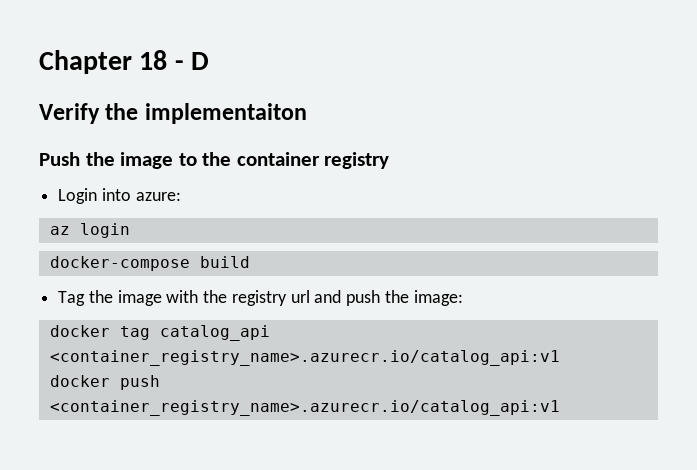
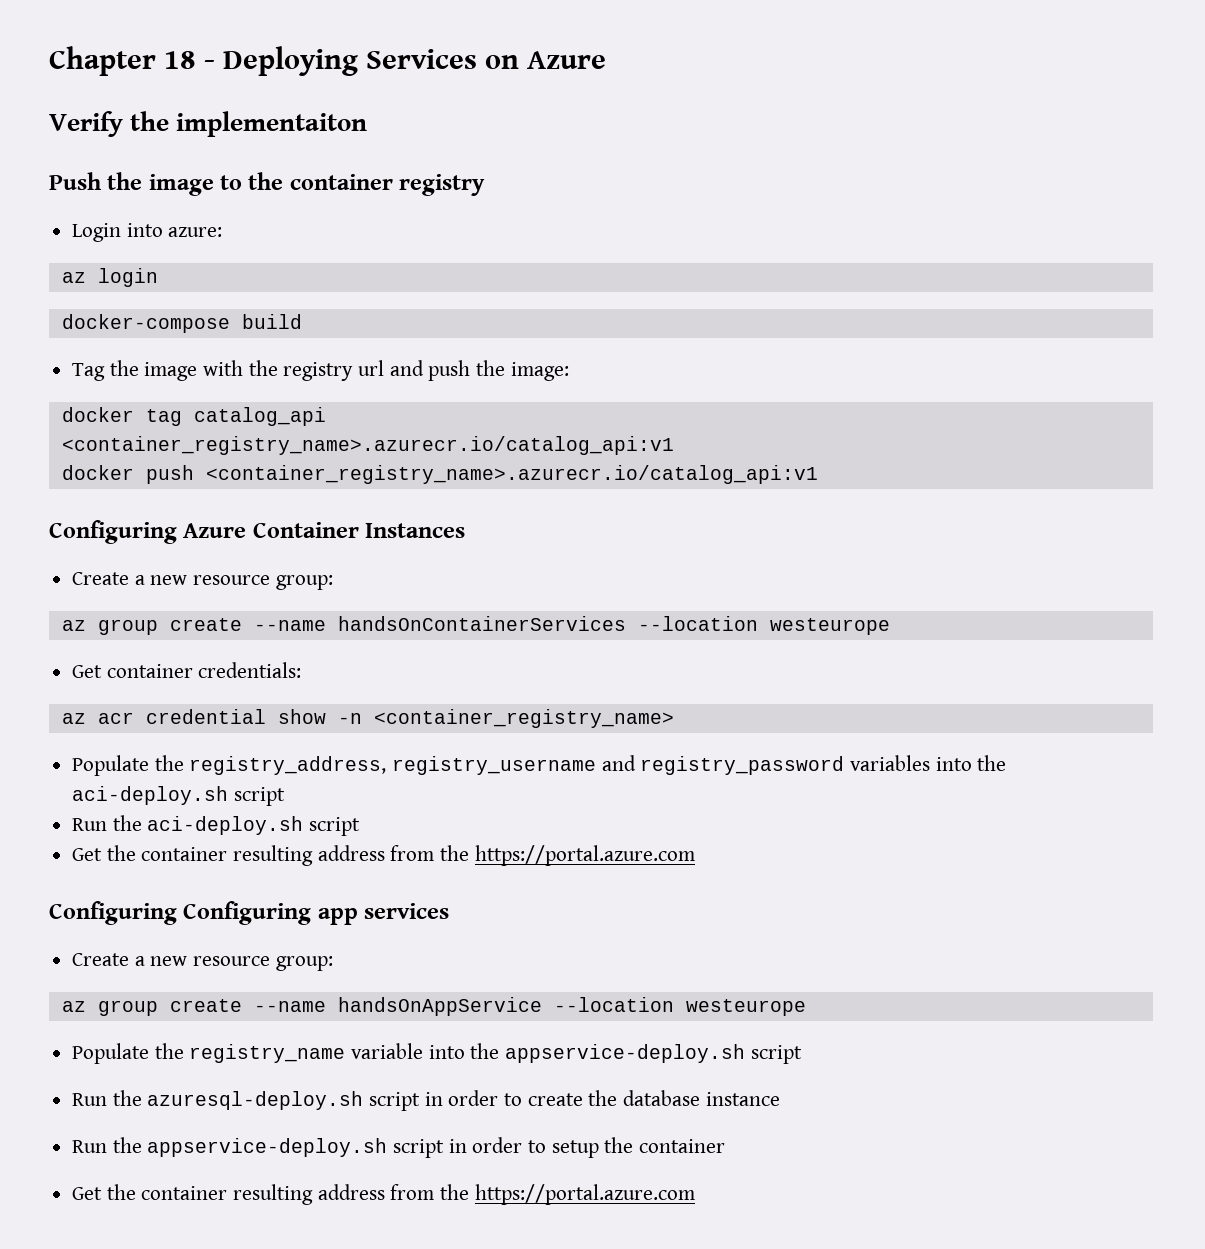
- Chapter 18 - D
+ Chapter 18 - Deploying Services on Azure
+ Configuring Azure Container Instances
+ Create a new resource group:
+ az group create --name handsOnContainerServices --location westeurope
+ Get container credentials:
+ az acr credential show -n <container_registry_name>
+ Populate the registry_address, registry_username and registry_password variables into the aci-deploy.sh script
+ Run the aci-deploy.sh script
+ Get the container resulting address from the https://portal.azure.com
+ Configuring Configuring app services
+ Create a new resource group:
+ az group create --name handsOnAppService --location westeurope
+ Populate the registry_name variable into the appservice-deploy.sh script
+ Run the azuresql-deploy.sh script in order to create the database instance
+ Run the appservice-deploy.sh script in order to setup the container
+ Get the container resulting address from the https://portal.azure.com

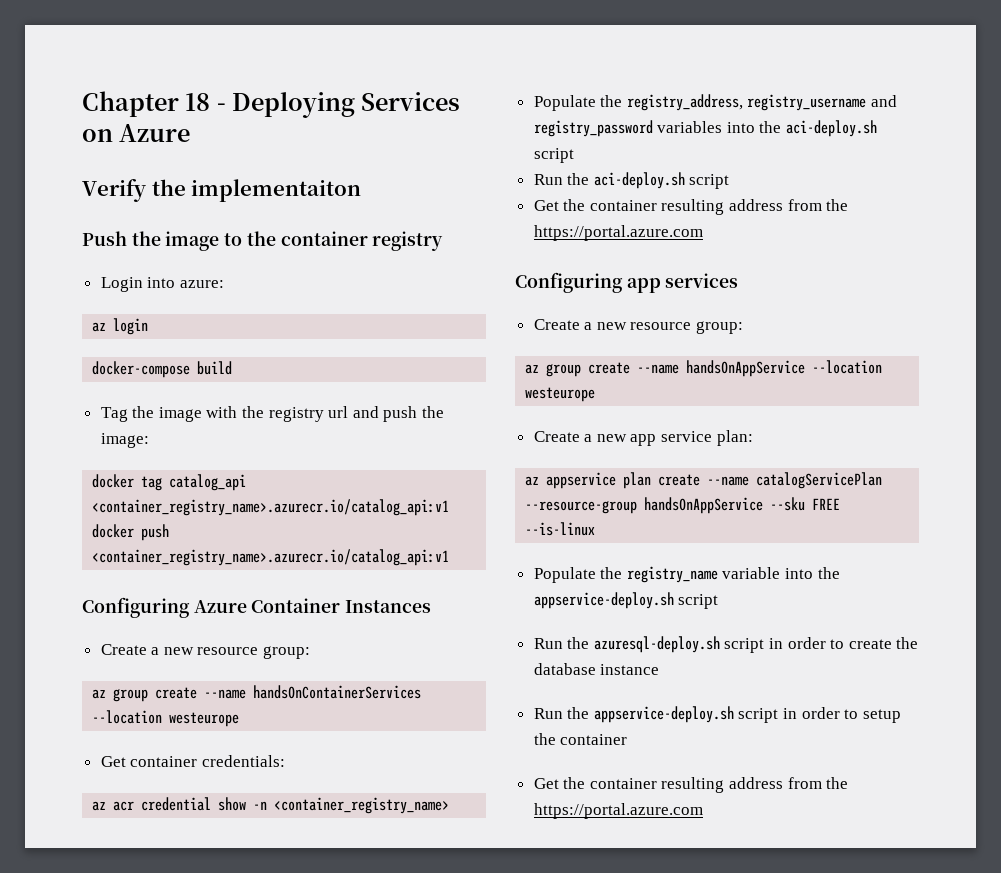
- Configuring Configuring app services
+ Configuring app services
+ Create a new app service plan:
+ az appservice plan create --name catalogServicePlan --resource-group handsOnAppService --sku FREE --is-linux

